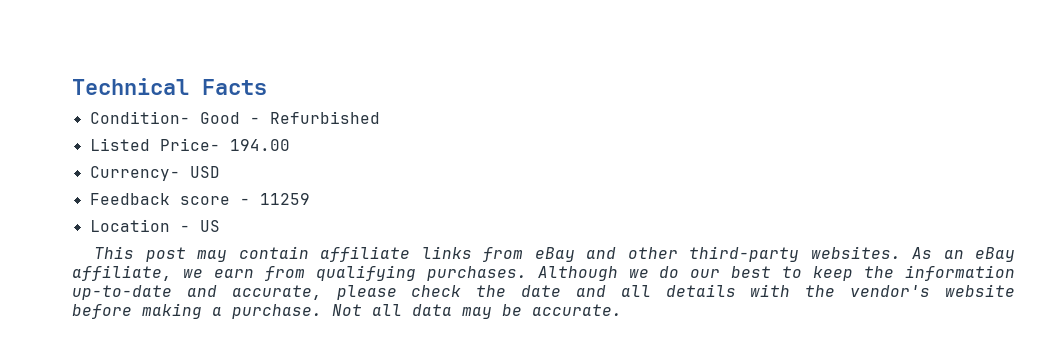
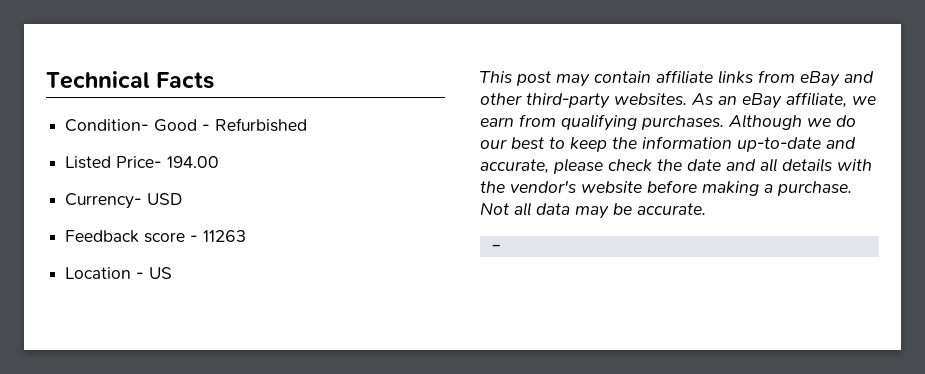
- Feedback score - 11259
+ Feedback score - 11263
  Not all data may be accurate.
+ -

